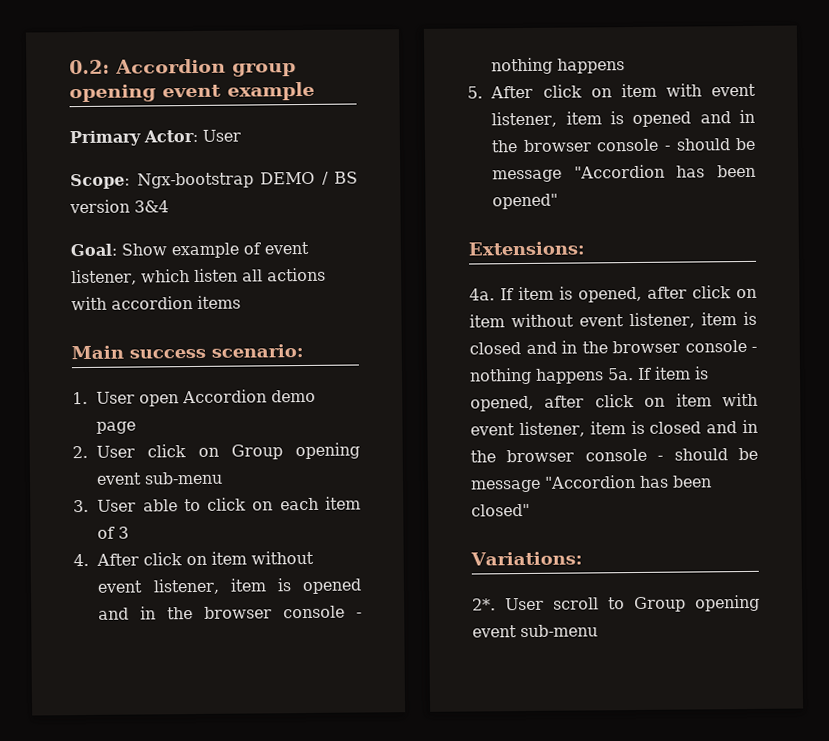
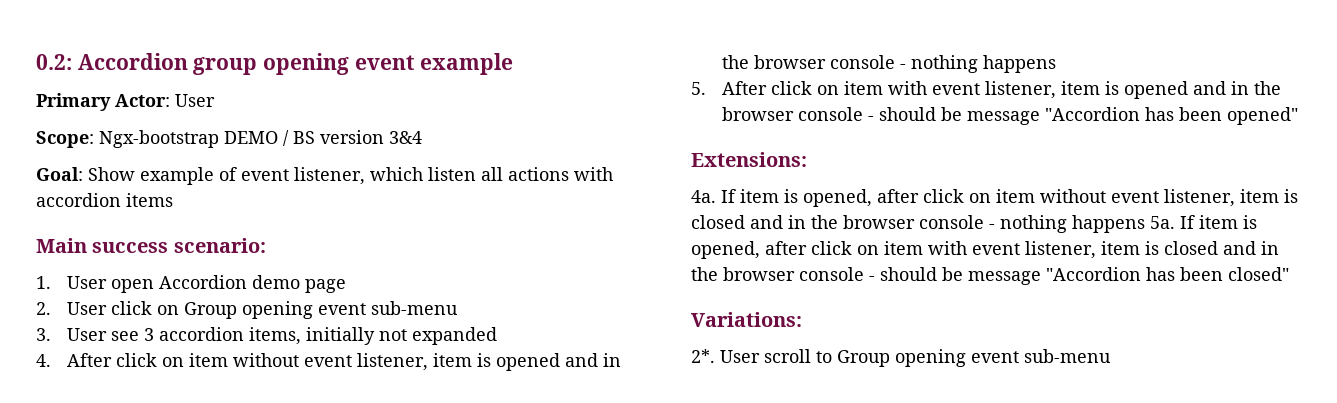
- 3. User able to click on each item of 3
+ 3. User see 3 accordion items, initially not expanded

